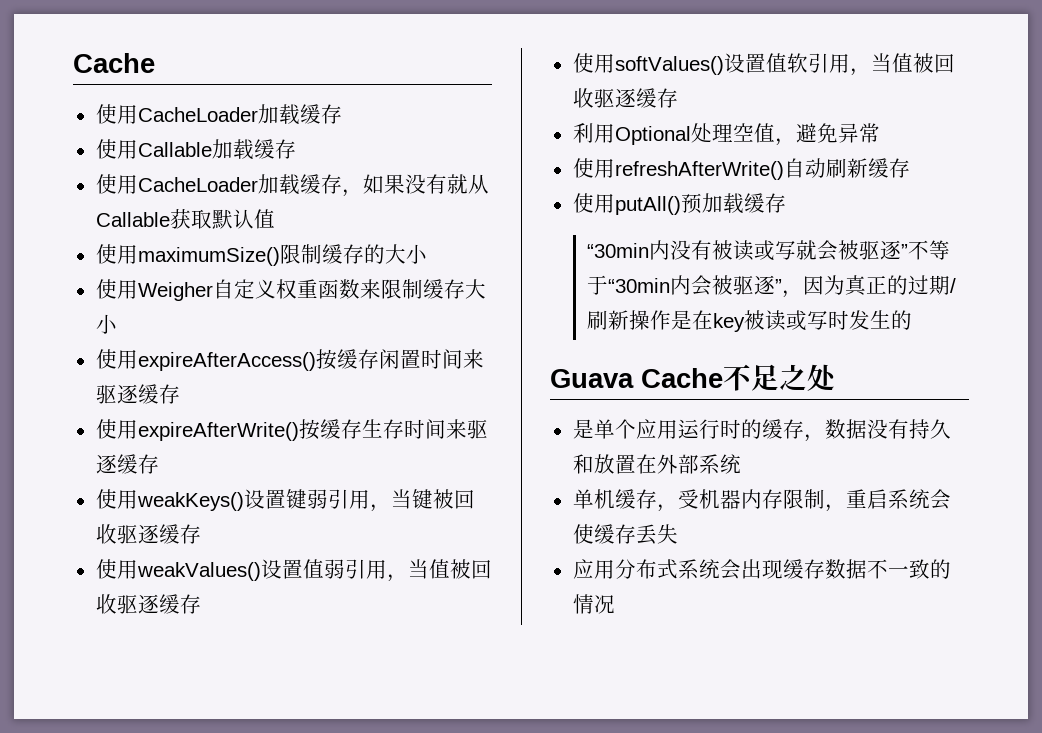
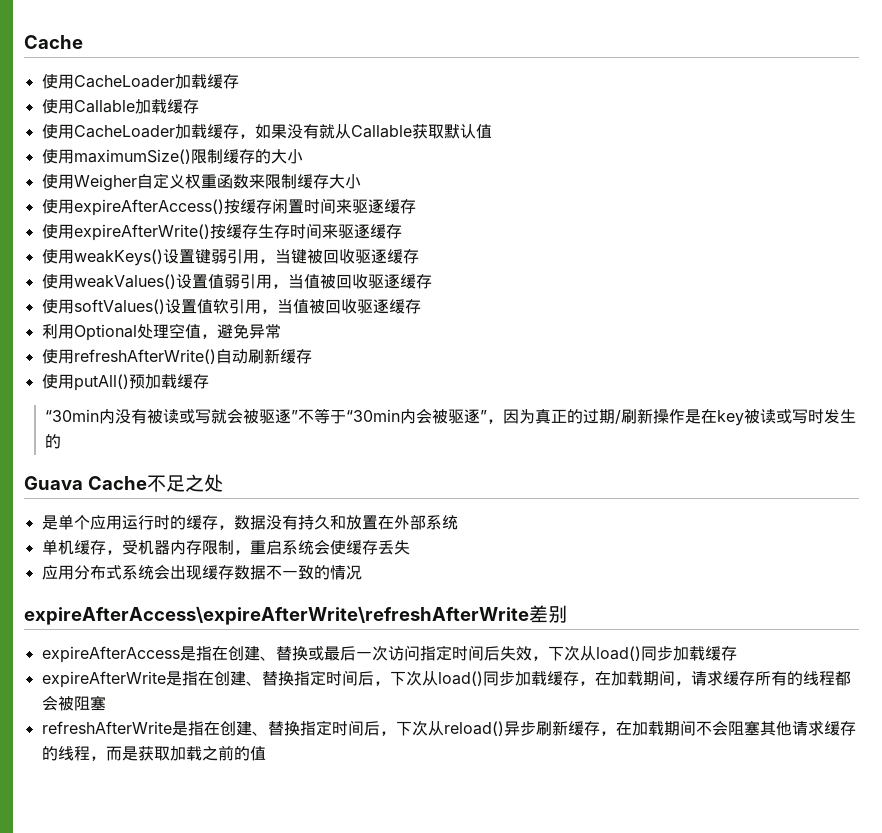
+ expireAfterAccess\expireAfterWrite\refreshAfterWrite差别
+ expireAfterAccess是指在创建、替换或最后一次访问指定时间后失效，下次从load()同步加载缓存
+ expireAfterWrite是指在创建、替换指定时间后，下次从load()同步加载缓存，在加载期间，请求缓存所有的线程都会被阻塞
+ refreshAfterWrite是指在创建、替换指定时间后，下次从reload()异步刷新缓存，在加载期间不会阻塞其他请求缓存的线程，而是获取加载之前的值

